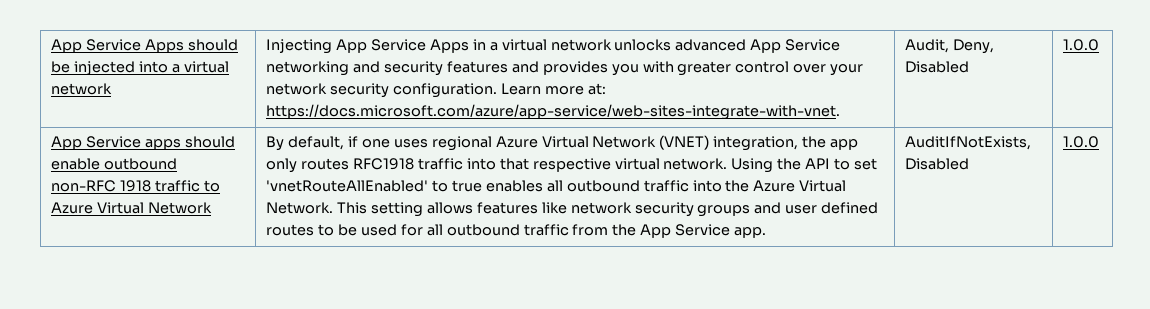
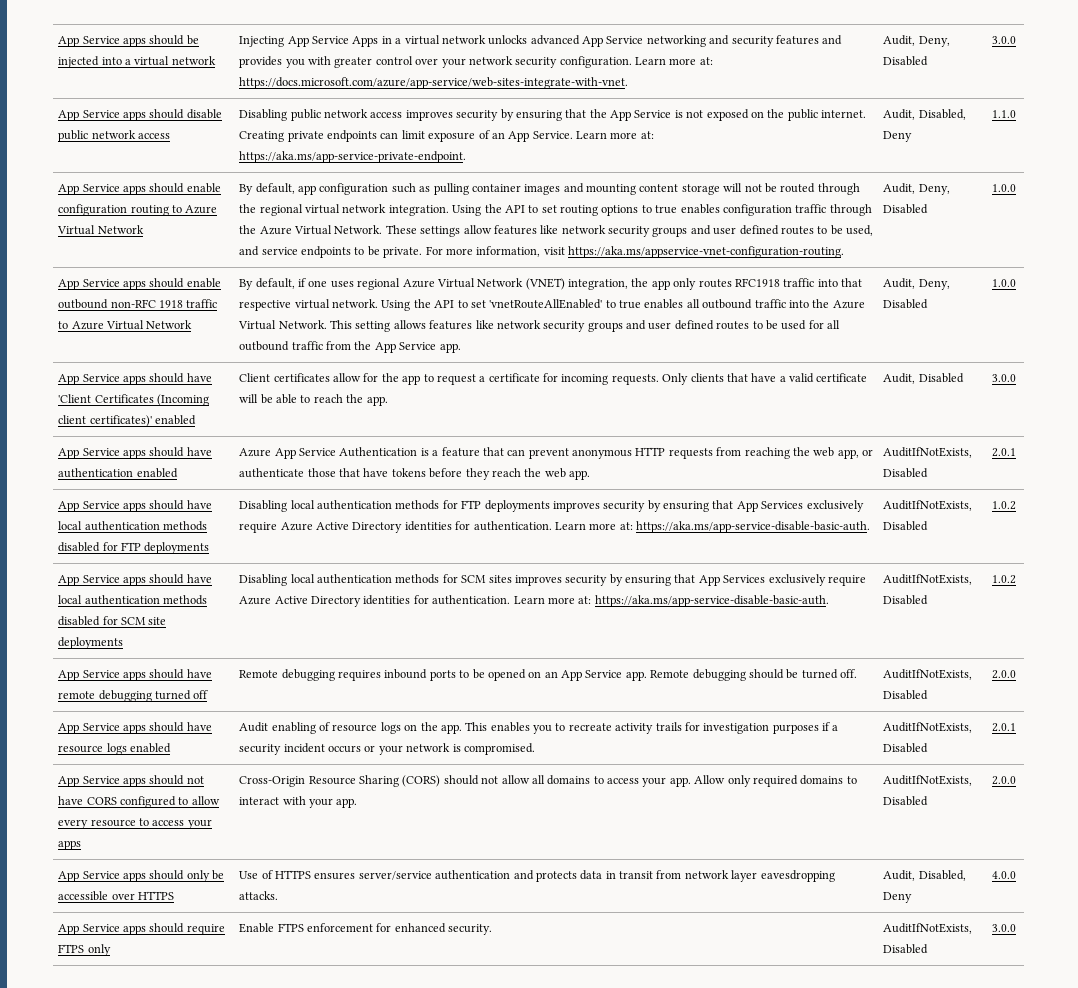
- App Service Apps should be injected into a virtual network
+ App Service apps should be injected into a virtual network
- Audit, Deny, Disabled
+ Audit, Deny, Disabled | 3.0.0
+ App Service apps should disable public network access | Disabling public network access improves security by ensuring that the App Service is not exposed on the public internet. Creating private endpoints can limit exposure of an App Service. Learn more at: https://aka.ms/app-service-private-endpoint. | Audit, Disabled, Deny | 1.1.0
+ App Service apps should enable configuration routing to Azure Virtual Network | By default, app configuration such as pulling container images and mounting content storage will not be routed through the regional virtual network integration. Using the API to set routing options to true enables configuration traffic through the Azure Virtual Network. These settings allow features like network security groups and user defined routes to be used, and service endpoints to be private. For more information, visit https://aka.ms/appservice-vnet-configuration-routing. | Audit, Deny, Disabled
- This setting allows features like network security groups and user defined routes to be used for all outbound traffic from the App Service app. | AuditIfNotExists, Disabled | 1.0.0
+ This setting allows features like network security groups and user defined routes to be used for all outbound traffic from the App Service app. | Audit, Deny, Disabled | 1.0.0
+ App Service apps should have 'Client Certificates (Incoming client certificates)' enabled | Client certificates allow for the app to request a certificate for incoming requests. Only clients that have a valid certificate will be able to reach the app. | Audit, Disabled | 3.0.0
+ App Service apps should have authentication enabled | Azure App Service Authentication is a feature that can prevent anonymous HTTP requests from reaching the web app, or authenticate those that have tokens before they reach the web app. | AuditIfNotExists, Disabled | 2.0.1
+ App Service apps should have local authentication methods disabled for FTP deployments | Disabling local authentication methods for FTP deployments improves security by ensuring that App Services exclusively require Azure Active Directory identities for authentication. Learn more at: https://aka.ms/app-service-disable-basic-auth. | AuditIfNotExists, Disabled | 1.0.2
+ App Service apps should have local authentication methods disabled for SCM site deployments | Disabling local authentication methods for SCM sites improves security by ensuring that App Services exclusively require Azure Active Directory identities for authentication. Learn more at: https://aka.ms/app-service-disable-basic-auth. | AuditIfNotExists, Disabled | 1.0.2
+ App Service apps should have remote debugging turned off | Remote debugging requires inbound ports to be opened on an App Service app. Remote debugging should be turned off. | AuditIfNotExists, Disabled | 2.0.0
+ App Service apps should have resource logs enabled | Audit enabling of resource logs on the app. This enables you to recreate activity trails for investigation purposes if a security incident occurs or your network is compromised. | AuditIfNotExists, Disabled | 2.0.1
+ App Service apps should not have CORS configured to allow every resource to access your apps | Cross-Origin Resource Sharing (CORS) should not allow all domains to access your app. Allow only required domains to interact with your app. | AuditIfNotExists, Disabled | 2.0.0
+ App Service apps should only be accessible over HTTPS | Use of HTTPS ensures server/service authentication and protects data in transit from network layer eavesdropping attacks. | Audit, Disabled, Deny | 4.0.0
+ App Service apps should require FTPS only | Enable FTPS enforcement for enhanced security. | AuditIfNotExists, Disabled | 3.0.0

